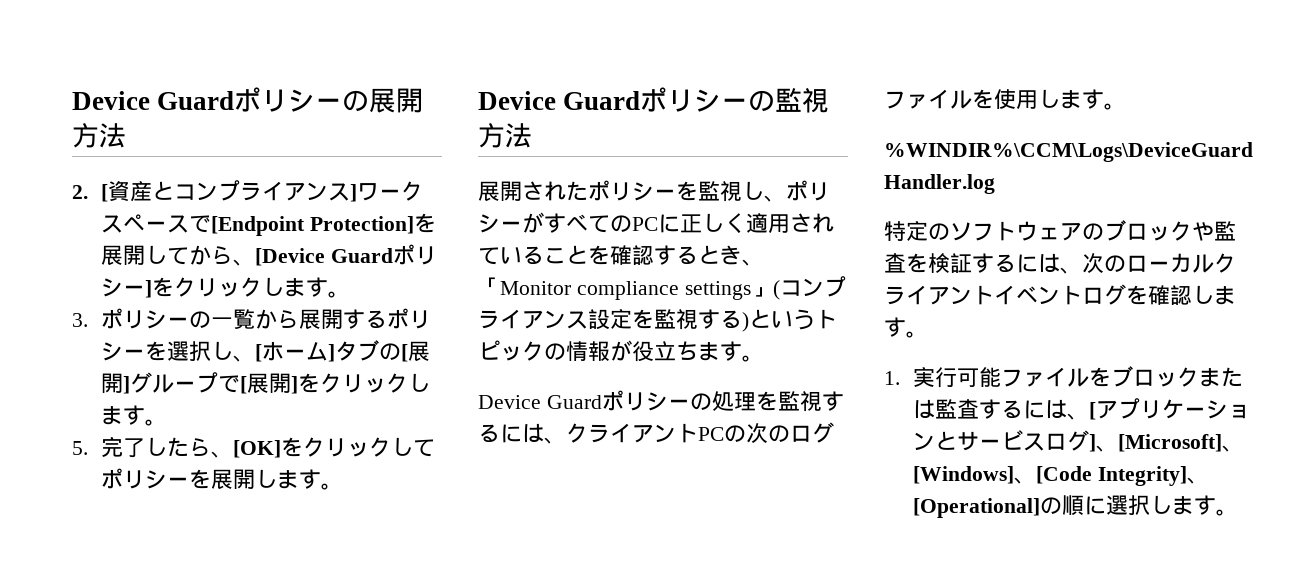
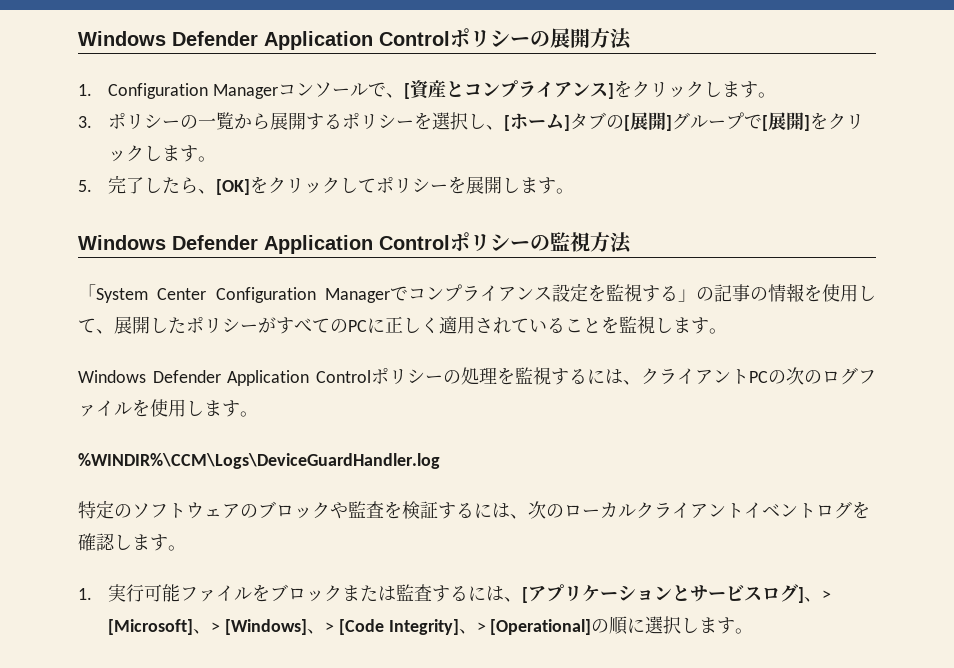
- Device Guardポリシーの展開方法
+ Windows Defender Application Controlポリシーの展開方法
- 2. [資産とコンプライアンス]ワークスペースで[Endpoint Protection]を展開してから、[Device Guardポリシー]をクリックします。
+ 1. Configuration Managerコンソールで、[資産とコンプライアンス]をクリックします。
- Device Guardポリシーの監視方法
+ Windows Defender Application Controlポリシーの監視方法
- 展開されたポリシーを監視し、ポリシーがすべてのPCに正しく適用されていることを確認するとき、「Monitor compliance settings」(コンプライアンス設定を監視する)というトピックの情報が役立ちます。
- Device Guardポリシーの処理を監視するには、クライアントPCの次のログファイルを使用します。
+ 「System Center Configuration Managerでコンプライアンス設定を監視する」の記事の情報を使用して、展開したポリシーがすべてのPCに正しく適用されていることを監視します。
+ Windows Defender Application Controlポリシーの処理を監視するには、クライアントPCの次のログファイルを使用します。
- 1.実行可能ファイルをブロックまたは監査するには、[アプリケーションとサービスログ]、[Microsoft]、[Windows]、[Code Integrity]、[Operational]の順に選択します。
+ 1.実行可能ファイルをブロックまたは監査するには、[アプリケーションとサービスログ]、> [Microsoft]、> [Windows]、> [Code Integrity]、> [Operational]の順に選択します。

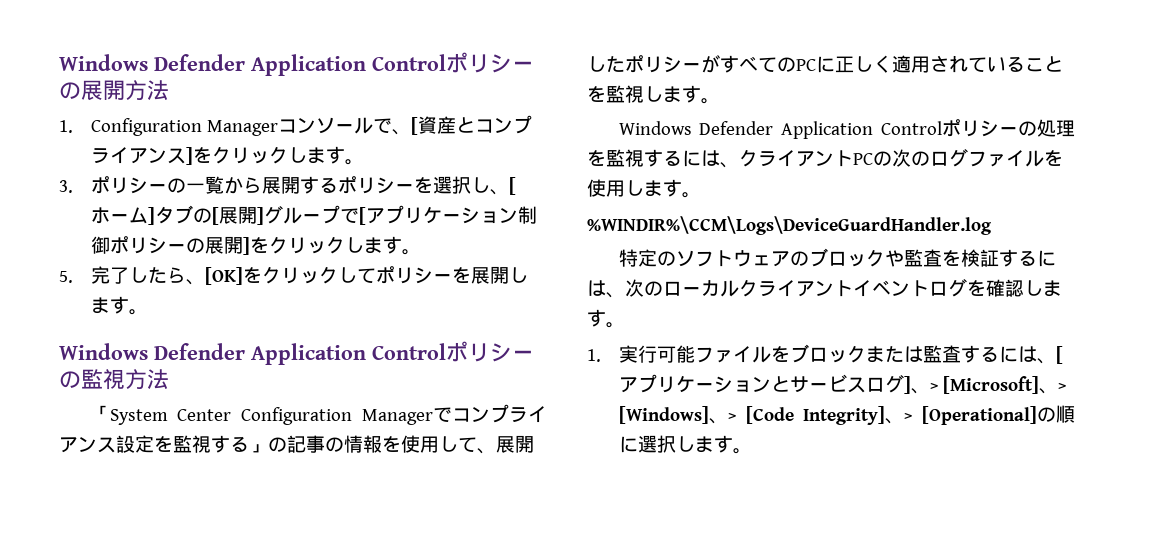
- 3.ポリシーの一覧から展開するポリシーを選択し、[ホーム]タブの[展開]グループで[展開]をクリックします。
+ 3.ポリシーの一覧から展開するポリシーを選択し、[ホーム]タブの[展開]グループで[アプリケーション制御ポリシーの展開]をクリックします。

